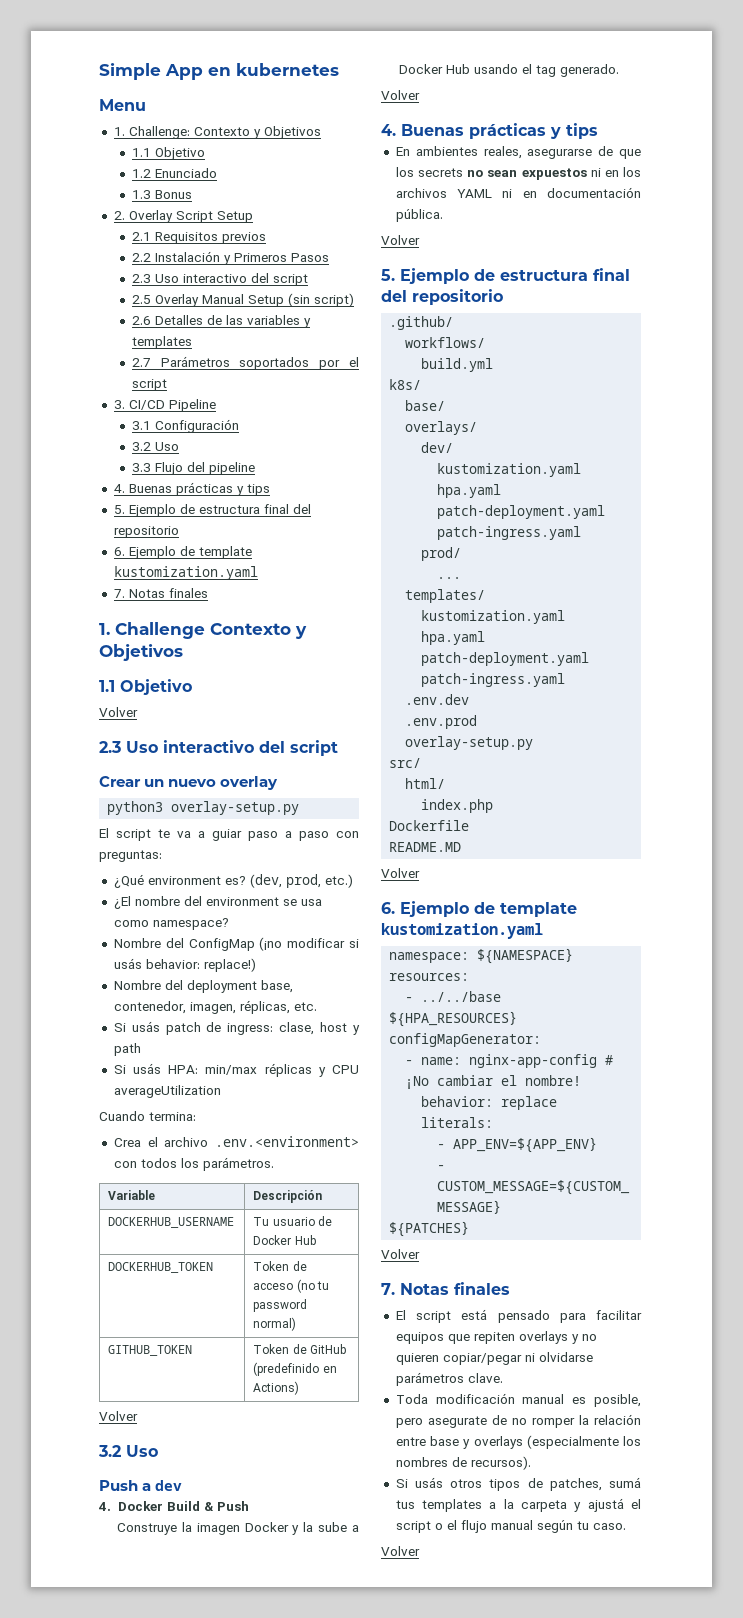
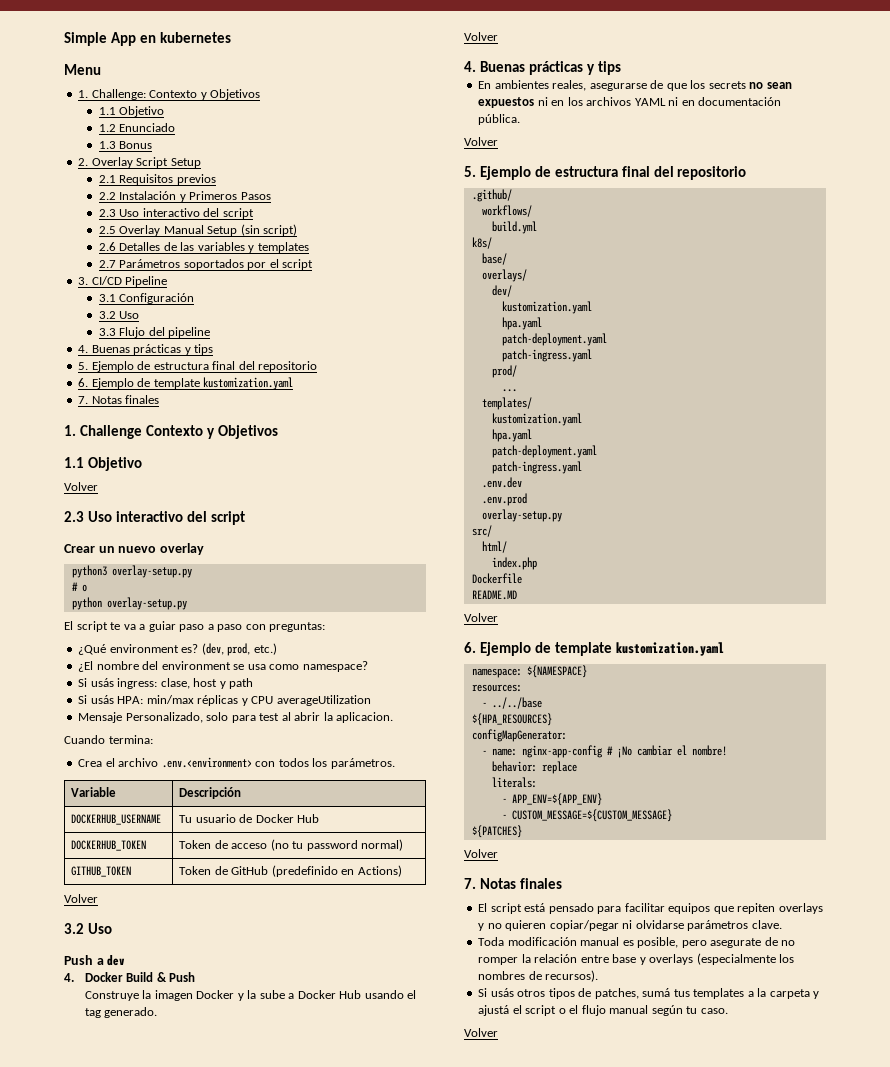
+ # o
+ python overlay-setup.py
- Nombre del ConfigMap (¡no modificar si usás behavior: replace!)
- Nombre del deployment base, contenedor, imagen, réplicas, etc.
- Si usás patch de ingress: clase, host y path
+ Si usás ingress: clase, host y path
+ Mensaje Personalizado, solo para test al abrir la aplicacion.

